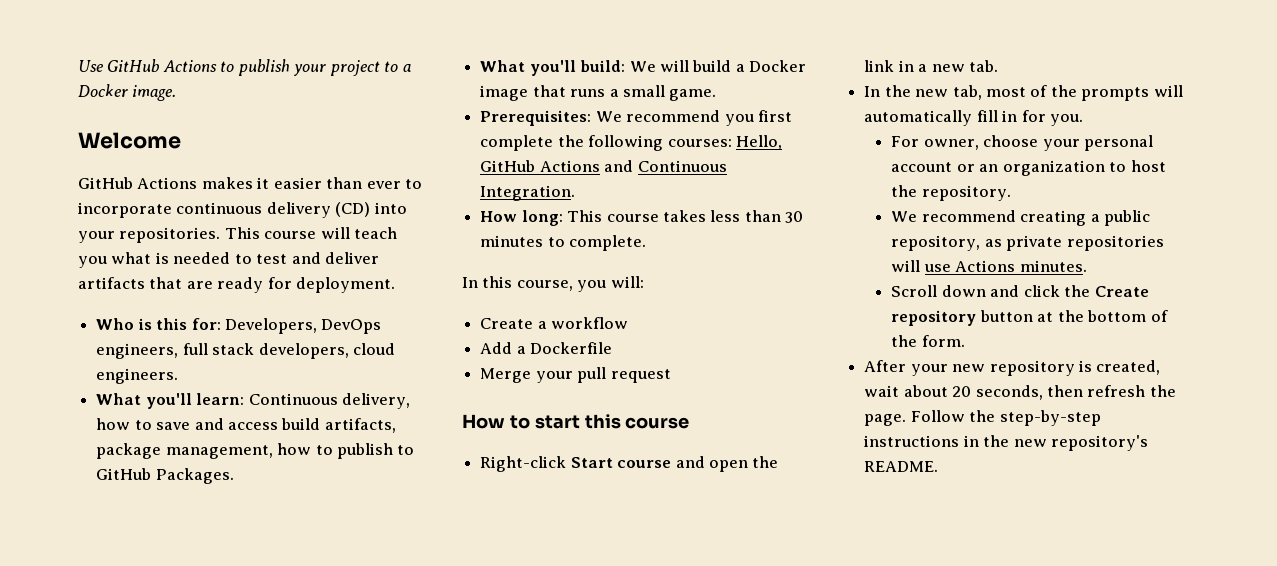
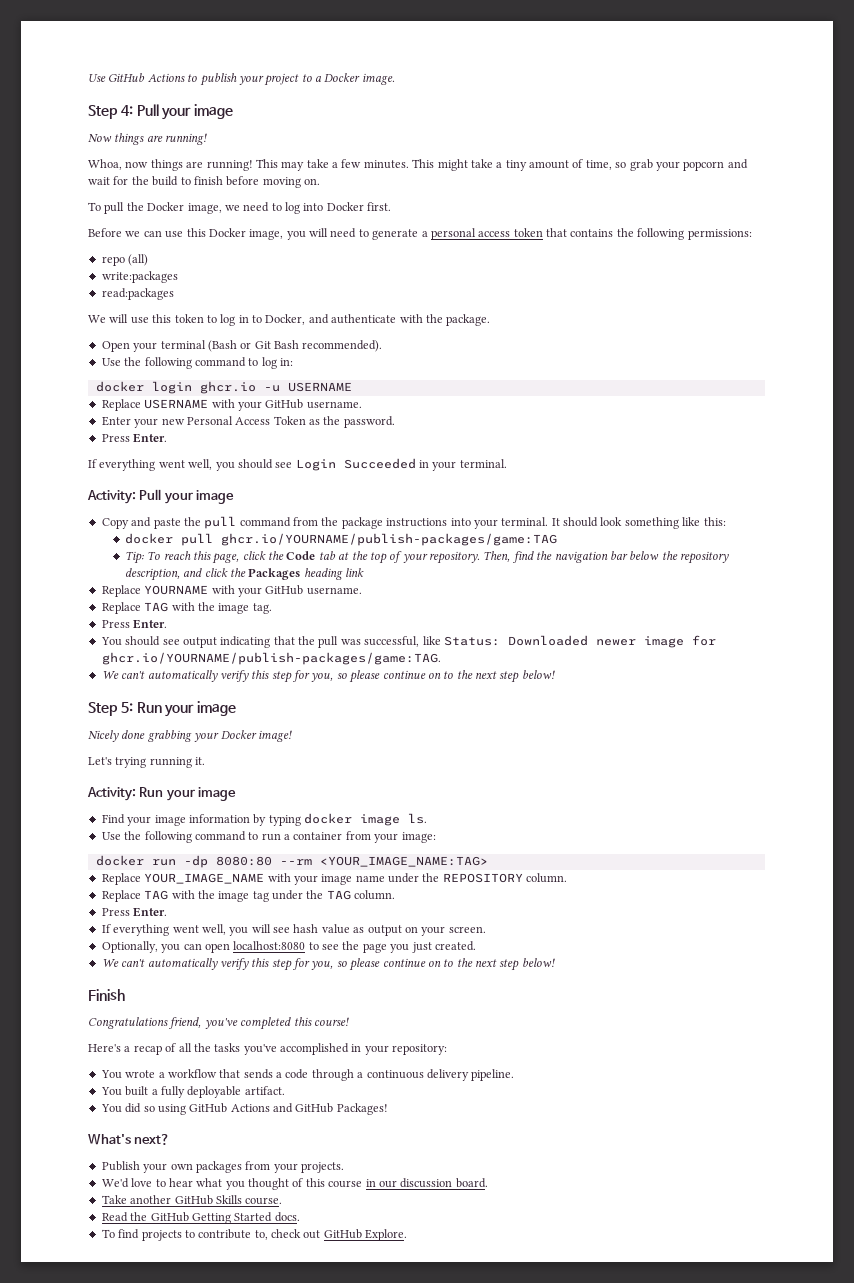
- Welcome
- GitHub Actions makes it easier than ever to incorporate continuous delivery (CD) into your repositories. This course will teach you what is needed to test and deliver artifacts that are ready for deployment.
- Who is this for: Developers, DevOps engineers, full stack developers, cloud engineers.
- What you'll learn: Continuous delivery, how to save and access build artifacts, package management, how to publish to GitHub Packages.
- What you'll build: We will build a Docker image that runs a small game.
- Prerequisites: We recommend you first complete the following courses: Hello, GitHub Actions and Continuous Integration.
- How long: This course takes less than 30 minutes to complete.
- In this course, you will:
- Create a workflow
- Add a Dockerfile
- Merge your pull request
- How to start this course
- Right-click Start course and open the link in a new tab.
- In the new tab, most of the prompts will automatically fill in for you.
- For owner, choose your personal account or an organization to host the repository.
- We recommend creating a public repository, as private repositories will use Actions minutes.
- Scroll down and click the Create repository button at the bottom of the form.
- After your new repository is created, wait about 20 seconds, then refresh the page. Follow the step-by-step instructions in the new repository's README.
+ Step 4: Pull your image
+ Now things are running!
+ Whoa, now things are running! This may take a few minutes. This might take a tiny amount of time, so grab your popcorn and wait for the build to finish before moving on.
+ To pull the Docker image, we need to log into Docker first.
+ Before we can use this Docker image, you will need to generate a personal access token that contains the following permissions:
+ repo (all)
+ write:packages
+ read:packages
+ We will use this token to log in to Docker, and authenticate with the package.
+ Open your terminal (Bash or Git Bash recommended).
+ Use the following command to log in:
+ docker login ghcr.io -u USERNAME
+ Replace USERNAME with your GitHub username.
+ Enter your new Personal Access Token as the password.
+ Press Enter.
+ If everything went well, you should see Login Succeeded in your terminal.
+ Activity: Pull your image
+ Copy and paste the pull command from the package instructions into your terminal. It should look something like this:
+ docker pull ghcr.io/YOURNAME/publish-packages/game:TAG
+ Tip: To reach this page, click the Code tab at the top of your repository. Then, find the navigation bar below the repository description, and click the Packages heading link
+ Replace YOURNAME with your GitHub username.
+ Replace TAG with the image tag.
+ Press Enter.
+ You should see output indicating that the pull was successful, like Status: Downloaded newer image for ghcr.io/YOURNAME/publish-packages/game:TAG.
+ We can't automatically verify this step for you, so please continue on to the next step below!
+ Step 5: Run your image
+ Nicely done grabbing your Docker image!
+ Let's trying running it.
+ Activity: Run your image
+ Find your image information by typing docker image ls.
+ Use the following command to run a container from your image:
+ docker run -dp 8080:80 --rm <YOUR_IMAGE_NAME:TAG>
+ Replace YOUR_IMAGE_NAME with your image name under the REPOSITORY column.
+ Replace TAG with the image tag under the TAG column.
+ Press Enter.
+ If everything went well, you will see hash value as output on your screen.
+ Optionally, you can open localhost:8080 to see the page you just created.
+ We can't automatically verify this step for you, so please continue on to the next step below!
+ Finish
+ Congratulations friend, you've completed this course!
+ Here's a recap of all the tasks you've accomplished in your repository:
+ You wrote a workflow that sends a code through a continuous delivery pipeline.
+ You built a fully deployable artifact.
+ You did so using GitHub Actions and GitHub Packages!
+ What's next?
+ Publish your own packages from your projects.
+ We'd love to hear what you thought of this course in our discussion board.
+ Take another GitHub Skills course.
+ Read the GitHub Getting Started docs.
+ To find projects to contribute to, check out GitHub Explore.

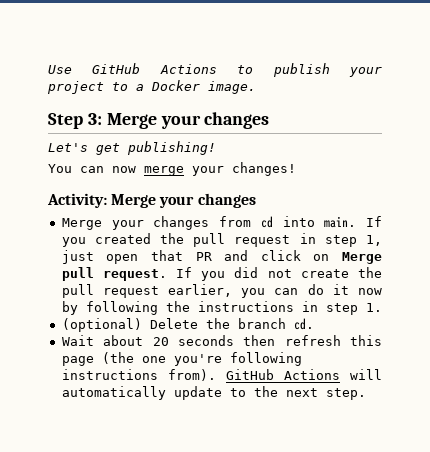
- Step 4: Pull your image
- Now things are running!
- Whoa, now things are running! This may take a few minutes. This might take a tiny amount of time, so grab your popcorn and wait for the build to finish before moving on.
- To pull the Docker image, we need to log into Docker first.
- Before we can use this Docker image, you will need to generate a personal access token that contains the following permissions:
- repo (all)
- write:packages
- read:packages
- We will use this token to log in to Docker, and authenticate with the package.
- Open your terminal (Bash or Git Bash recommended).
- Use the following command to log in:
- docker login ghcr.io -u USERNAME
- Replace USERNAME with your GitHub username.
- Enter your new Personal Access Token as the password.
- Press Enter.
- If everything went well, you should see Login Succeeded in your terminal.
- Activity: Pull your image
- Copy and paste the pull command from the package instructions into your terminal. It should look something like this:
- docker pull ghcr.io/YOURNAME/publish-packages/game:TAG
- Tip: To reach this page, click the Code tab at the top of your repository. Then, find the navigation bar below the repository description, and click the Packages heading link
- Replace YOURNAME with your GitHub username.
- Replace TAG with the image tag.
- Press Enter.
- You should see output indicating that the pull was successful, like Status: Downloaded newer image for ghcr.io/YOURNAME/publish-packages/game:TAG.
- We can't automatically verify this step for you, so please continue on to the next step below!
- Step 5: Run your image
- Nicely done grabbing your Docker image!
- Let's trying running it.
- Activity: Run your image
- Find your image information by typing docker image ls.
- Use the following command to run a container from your image:
- docker run -dp 8080:80 --rm <YOUR_IMAGE_NAME:TAG>
- Replace YOUR_IMAGE_NAME with your image name under the REPOSITORY column.
- Replace TAG with the image tag under the TAG column.
- Press Enter.
- If everything went well, you will see hash value as output on your screen.
- Optionally, you can open localhost:8080 to see the page you just created.
- We can't automatically verify this step for you, so please continue on to the next step below!
- Finish
- Congratulations friend, you've completed this course!
- Here's a recap of all the tasks you've accomplished in your repository:
- You wrote a workflow that sends a code through a continuous delivery pipeline.
- You built a fully deployable artifact.
- You did so using GitHub Actions and GitHub Packages!
- What's next?
- Publish your own packages from your projects.
- We'd love to hear what you thought of this course in our discussion board.
- Take another GitHub Skills course.
- Read the GitHub Getting Started docs.
- To find projects to contribute to, check out GitHub Explore.
+ Step 3: Merge your changes
+ Let's get publishing!
+ You can now merge your changes!
+ Activity: Merge your changes
+ Merge your changes from cd into main. If you created the pull request in step 1, just open that PR and click on Merge pull request. If you did not create the pull request earlier, you can do it now by following the instructions in step 1.
+ (optional) Delete the branch cd.
+ Wait about 20 seconds then refresh this page (the one you're following instructions from). GitHub Actions will automatically update to the next step.

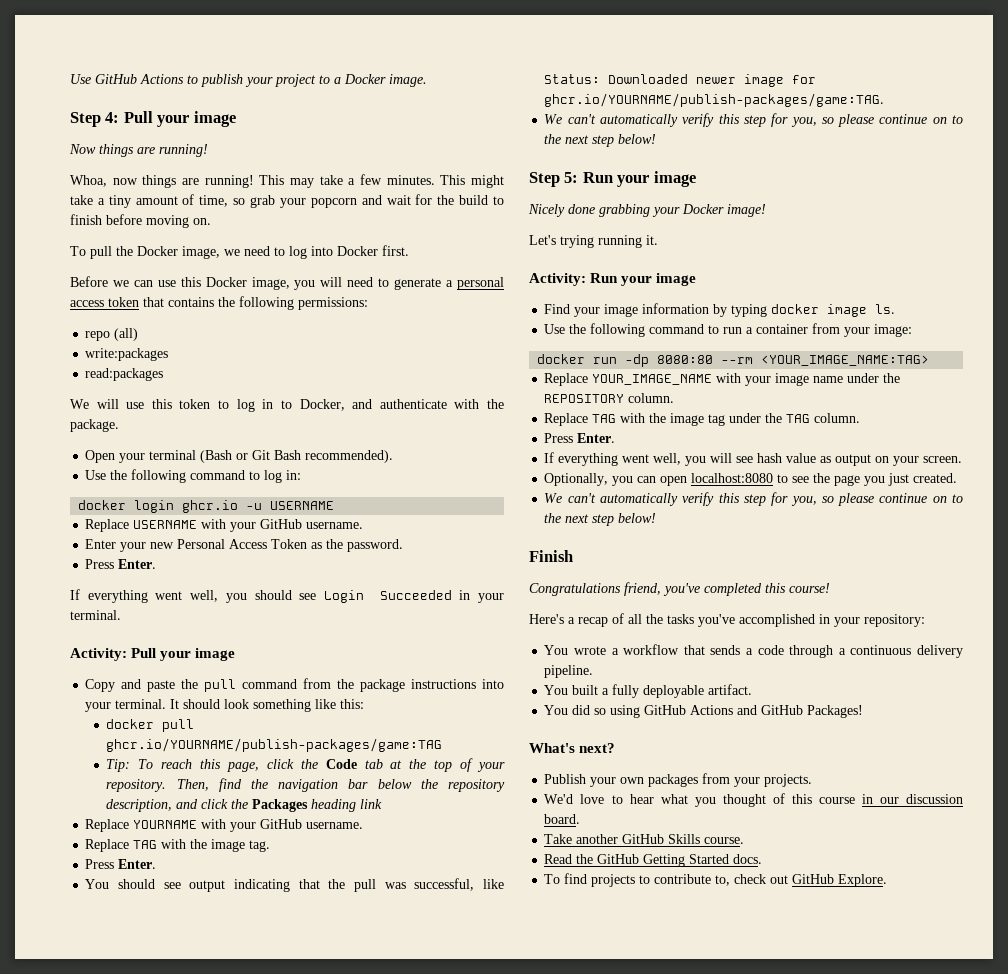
- Step 3: Merge your changes
- Let's get publishing!
- You can now merge your changes!
- Activity: Merge your changes
- Merge your changes from cd into main. If you created the pull request in step 1, just open that PR and click on Merge pull request. If you did not create the pull request earlier, you can do it now by following the instructions in step 1.
- (optional) Delete the branch cd.
- Wait about 20 seconds then refresh this page (the one you're following instructions from). GitHub Actions will automatically update to the next step.
+ Step 4: Pull your image
+ Now things are running!
+ Whoa, now things are running! This may take a few minutes. This might take a tiny amount of time, so grab your popcorn and wait for the build to finish before moving on.
+ To pull the Docker image, we need to log into Docker first.
+ Before we can use this Docker image, you will need to generate a personal access token that contains the following permissions:
+ repo (all)
+ write:packages
+ read:packages
+ We will use this token to log in to Docker, and authenticate with the package.
+ Open your terminal (Bash or Git Bash recommended).
+ Use the following command to log in:
+ docker login ghcr.io -u USERNAME
+ Replace USERNAME with your GitHub username.
+ Enter your new Personal Access Token as the password.
+ Press Enter.
+ If everything went well, you should see Login Succeeded in your terminal.
+ Activity: Pull your image
+ Copy and paste the pull command from the package instructions into your terminal. It should look something like this:
+ docker pull ghcr.io/YOURNAME/publish-packages/game:TAG
+ Tip: To reach this page, click the Code tab at the top of your repository. Then, find the navigation bar below the repository description, and click the Packages heading link
+ Replace YOURNAME with your GitHub username.
+ Replace TAG with the image tag.
+ Press Enter.
+ You should see output indicating that the pull was successful, like Status: Downloaded newer image for ghcr.io/YOURNAME/publish-packages/game:TAG.
+ We can't automatically verify this step for you, so please continue on to the next step below!
+ Step 5: Run your image
+ Nicely done grabbing your Docker image!
+ Let's trying running it.
+ Activity: Run your image
+ Find your image information by typing docker image ls.
+ Use the following command to run a container from your image:
+ docker run -dp 8080:80 --rm <YOUR_IMAGE_NAME:TAG>
+ Replace YOUR_IMAGE_NAME with your image name under the REPOSITORY column.
+ Replace TAG with the image tag under the TAG column.
+ Press Enter.
+ If everything went well, you will see hash value as output on your screen.
+ Optionally, you can open localhost:8080 to see the page you just created.
+ We can't automatically verify this step for you, so please continue on to the next step below!
+ Finish
+ Congratulations friend, you've completed this course!
+ Here's a recap of all the tasks you've accomplished in your repository:
+ You wrote a workflow that sends a code through a continuous delivery pipeline.
+ You built a fully deployable artifact.
+ You did so using GitHub Actions and GitHub Packages!
+ What's next?
+ Publish your own packages from your projects.
+ We'd love to hear what you thought of this course in our discussion board.
+ Take another GitHub Skills course.
+ Read the GitHub Getting Started docs.
+ To find projects to contribute to, check out GitHub Explore.

